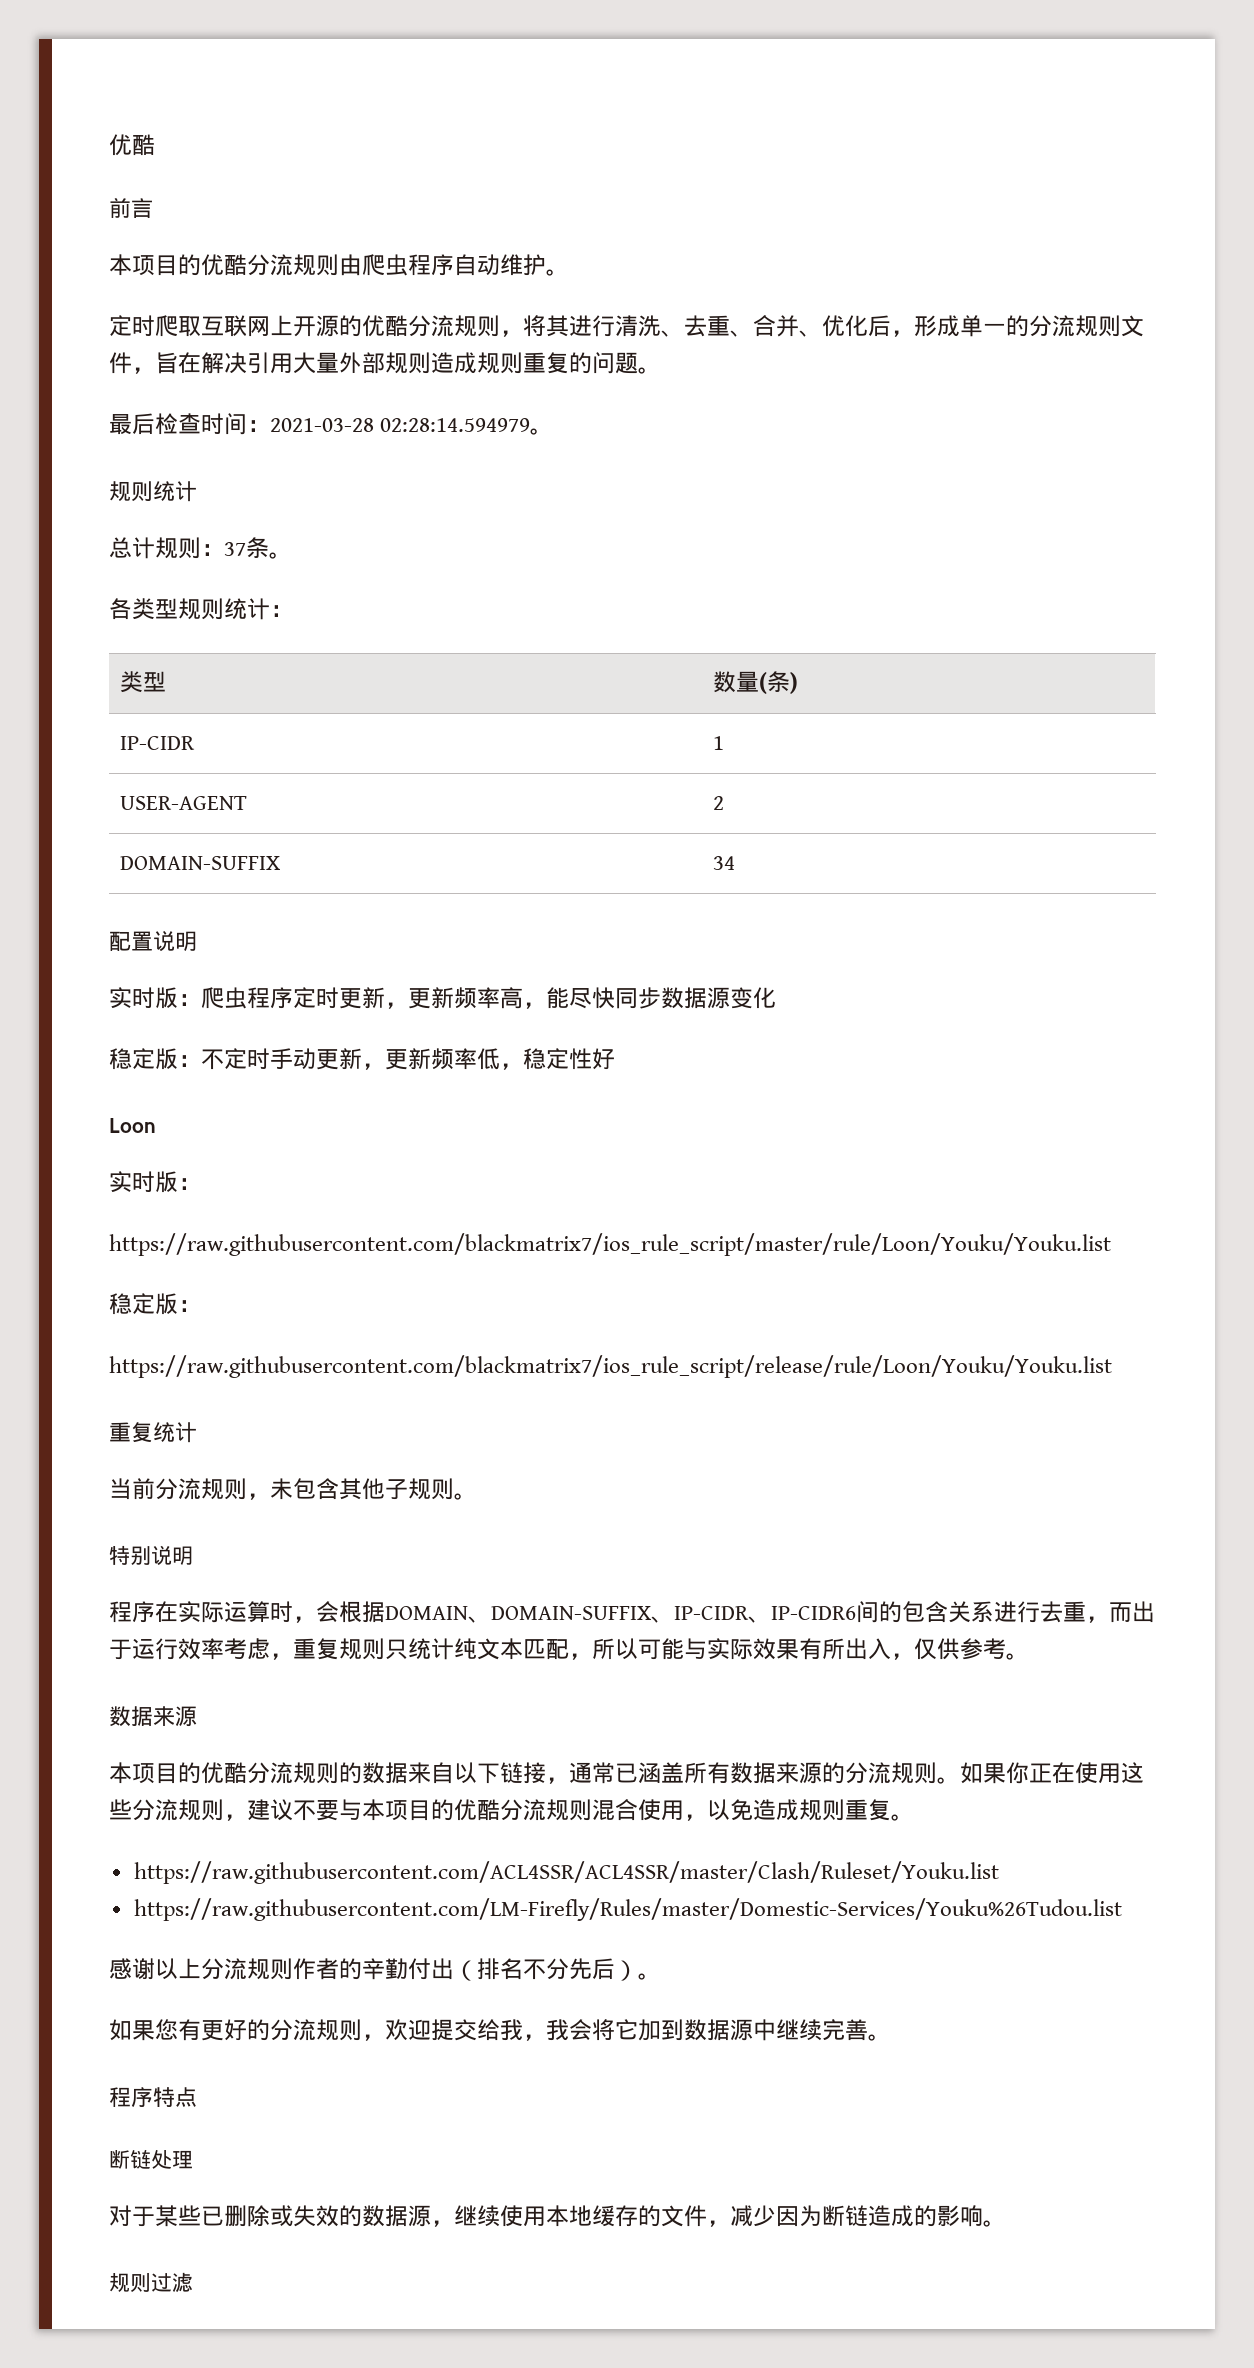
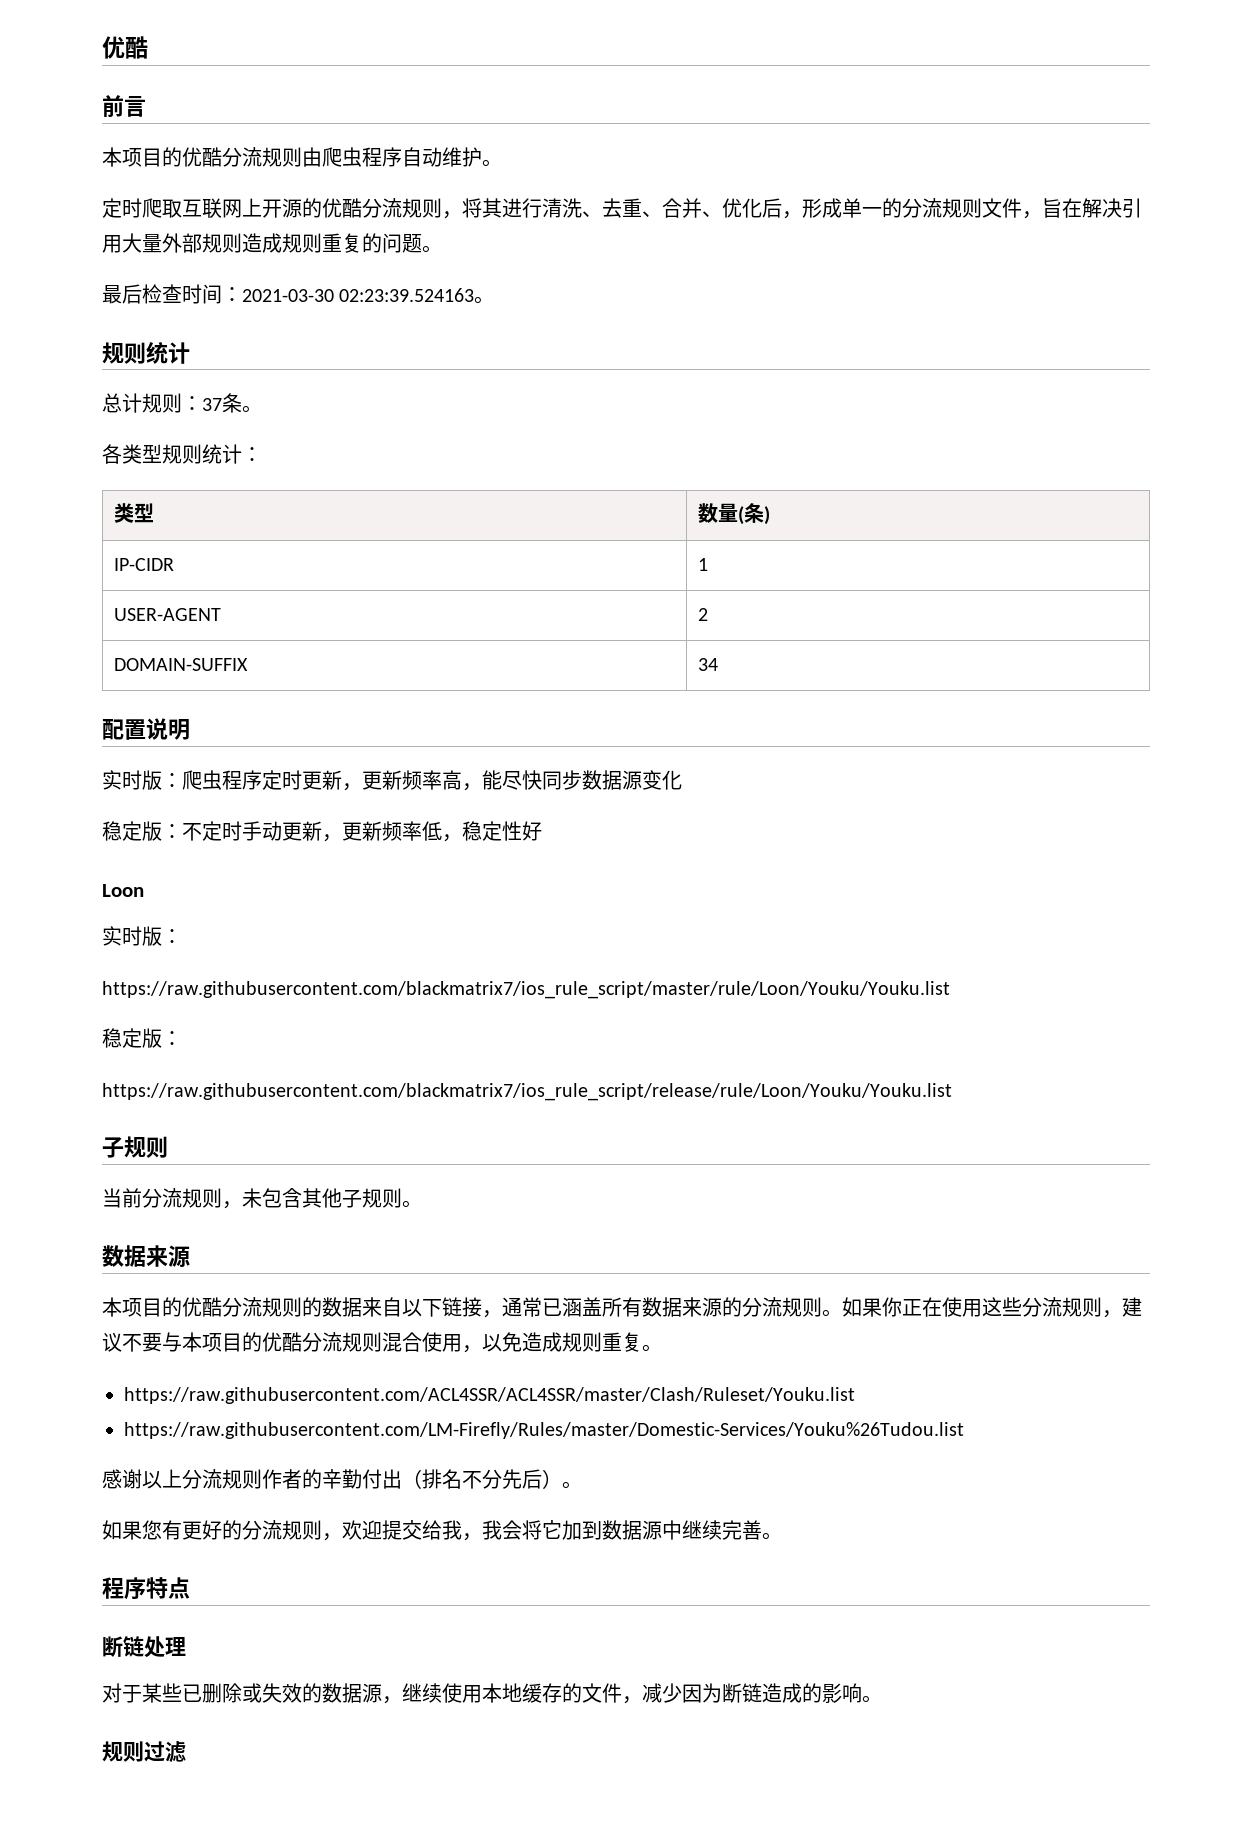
- 最后检查时间：2021-03-28 02:28:14.594979。
+ 最后检查时间：2021-03-30 02:23:39.524163。
  https://raw.githubusercontent.com/blackmatrix7/ios_rule_script/release/rule/Loon/Youku/Youku.list
- 重复统计
+ 子规则
- 特别说明
- 程序在实际运算时，会根据DOMAIN、DOMAIN-SUFFIX、IP-CIDR、IP-CIDR6间的包含关系进行去重，而出于运行效率考虑，重复规则只统计纯文本匹配，所以可能与实际效果有所出入，仅供参考。

